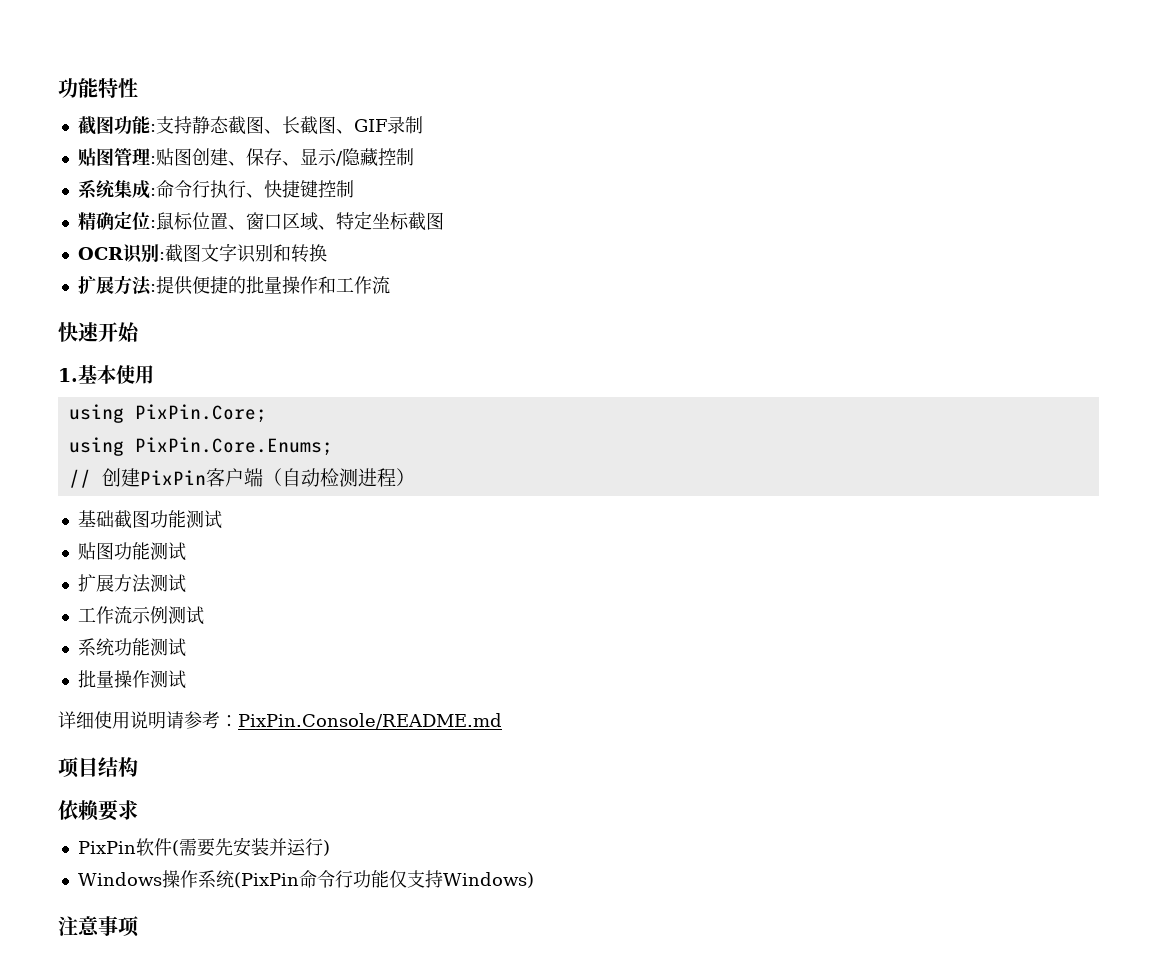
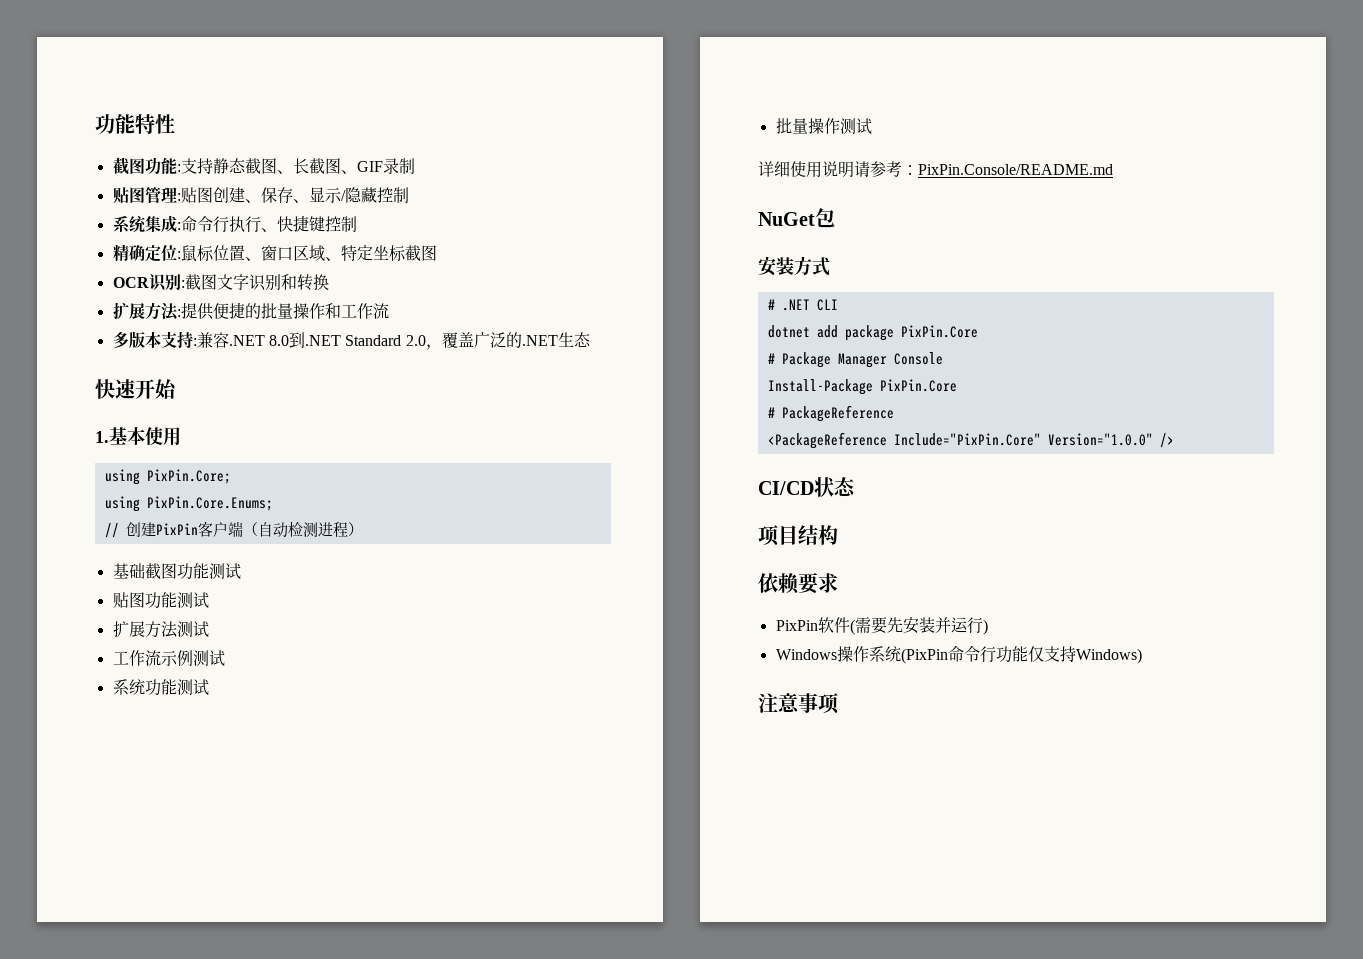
+ 多版本支持:兼容.NET 8.0到.NET Standard 2.0，覆盖广泛的.NET生态
+ NuGet包
+ 安装方式
+ # .NET CLI
+ dotnet add package PixPin.Core
+ # Package Manager Console
+ Install-Package PixPin.Core
+ # PackageReference
+ <PackageReference Include="PixPin.Core" Version="1.0.0" />
+ CI/CD状态

